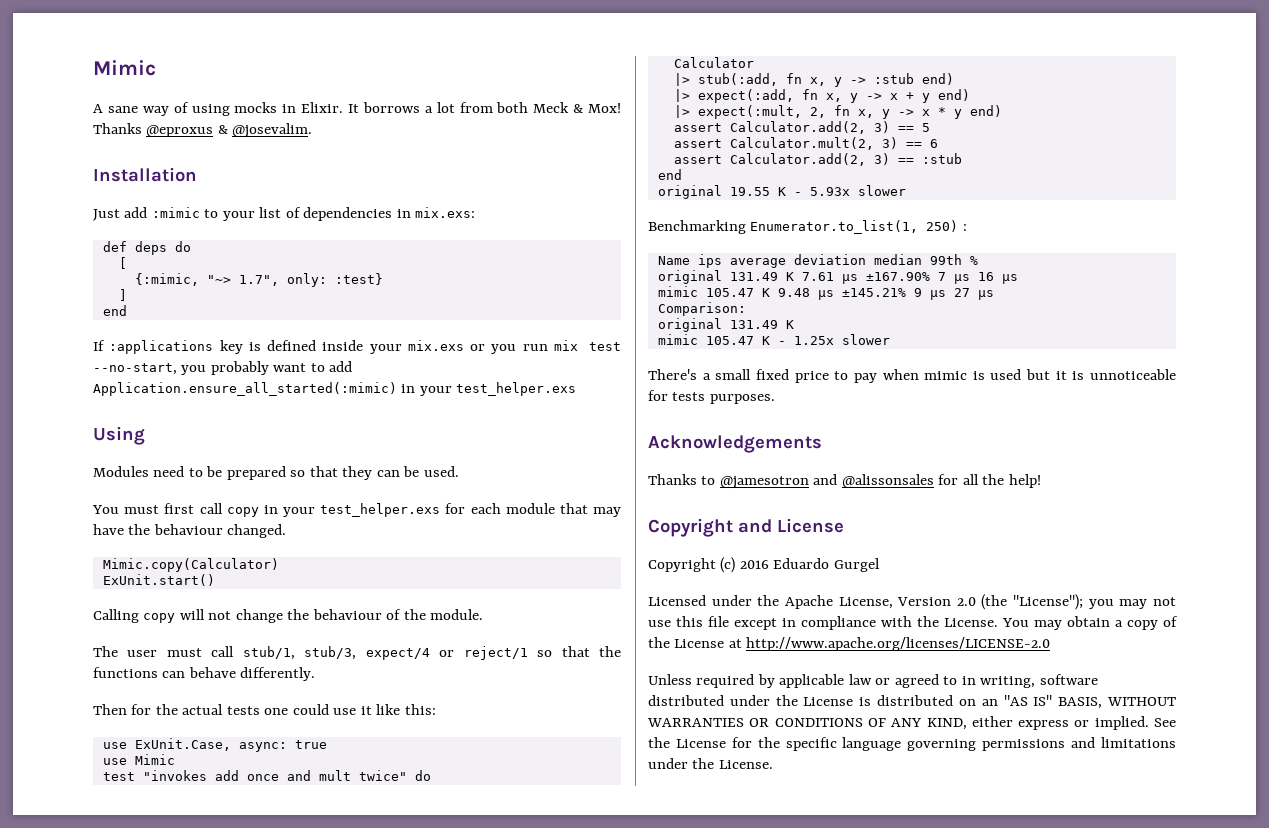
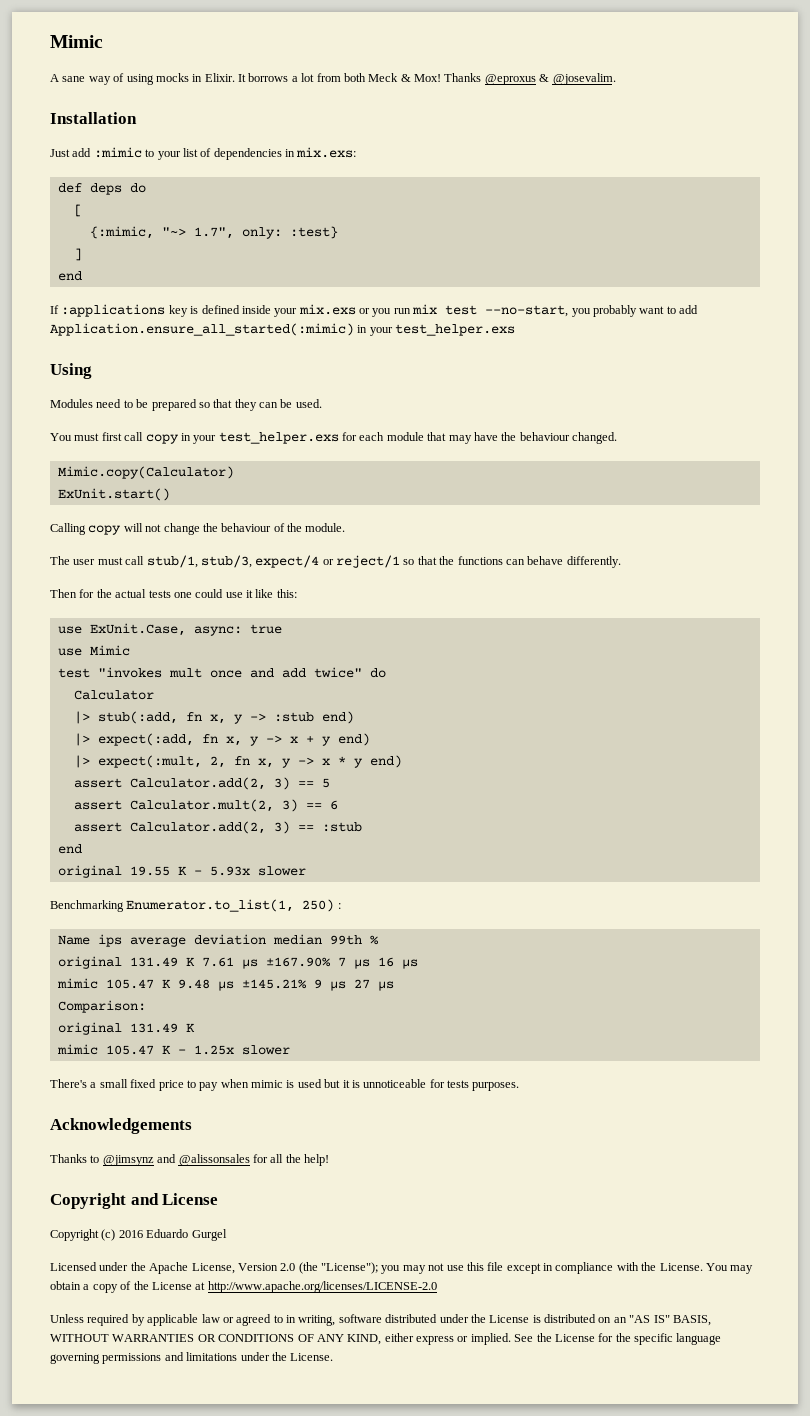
- test "invokes add once and mult twice" do
+ test "invokes mult once and add twice" do
- Thanks to @jamesotron and @alissonsales for all the help!
+ Thanks to @jimsynz and @alissonsales for all the help!

